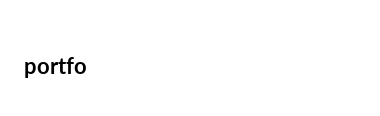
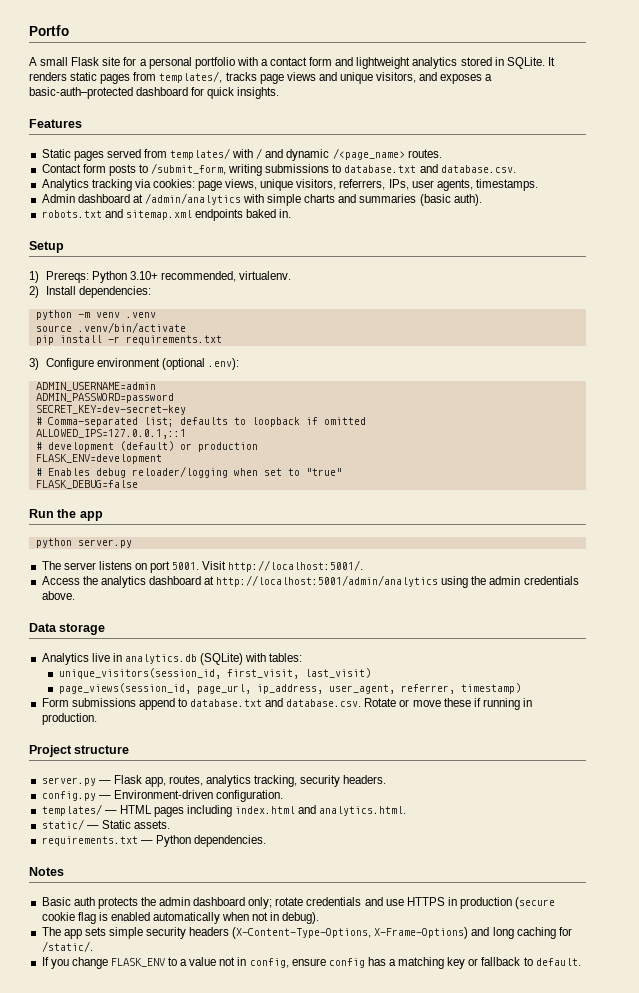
- portfo
+ Portfo
+ A small Flask site for a personal portfolio with a contact form and lightweight analytics stored in SQLite. It renders static pages from templates/, tracks page views and unique visitors, and exposes a basic-auth–protected dashboard for quick insights.
+ Features
+ Static pages served from templates/ with / and dynamic /<page_name> routes.
+ Contact form posts to /submit_form, writing submissions to database.txt and database.csv.
+ Analytics tracking via cookies: page views, unique visitors, referrers, IPs, user agents, timestamps.
+ Admin dashboard at /admin/analytics with simple charts and summaries (basic auth).
+ robots.txt and sitemap.xml endpoints baked in.
+ Setup
+ 1) Prereqs: Python 3.10+ recommended, virtualenv.
+ 2) Install dependencies:
+ python -m venv .venv
+ source .venv/bin/activate
+ pip install -r requirements.txt
+ 3) Configure environment (optional .env):
+ ADMIN_USERNAME=admin
+ ADMIN_PASSWORD=password
+ SECRET_KEY=dev-secret-key
+ # Comma-separated list; defaults to loopback if omitted
+ ALLOWED_IPS=127.0.0.1,::1
+ # development (default) or production
+ FLASK_ENV=development
+ # Enables debug reloader/logging when set to "true"
+ FLASK_DEBUG=false
+ Run the app
+ python server.py
+ The server listens on port 5001. Visit http://localhost:5001/.
+ Access the analytics dashboard at http://localhost:5001/admin/analytics using the admin credentials above.
+ Data storage
+ Analytics live in analytics.db (SQLite) with tables:
+ unique_visitors(session_id, first_visit, last_visit)
+ page_views(session_id, page_url, ip_address, user_agent, referrer, timestamp)
+ Form submissions append to database.txt and database.csv. Rotate or move these if running in production.
+ Project structure
+ server.py — Flask app, routes, analytics tracking, security headers.
+ config.py — Environment-driven configuration.
+ templates/ — HTML pages including index.html and analytics.html.
+ static/ — Static assets.
+ requirements.txt — Python dependencies.
+ Notes
+ Basic auth protects the admin dashboard only; rotate credentials and use HTTPS in production (secure cookie flag is enabled automatically when not in debug).
+ The app sets simple security headers (X-Content-Type-Options, X-Frame-Options) and long caching for /static/.
+ If you change FLASK_ENV to a value not in config, ensure config has a matching key or fallback to default.

